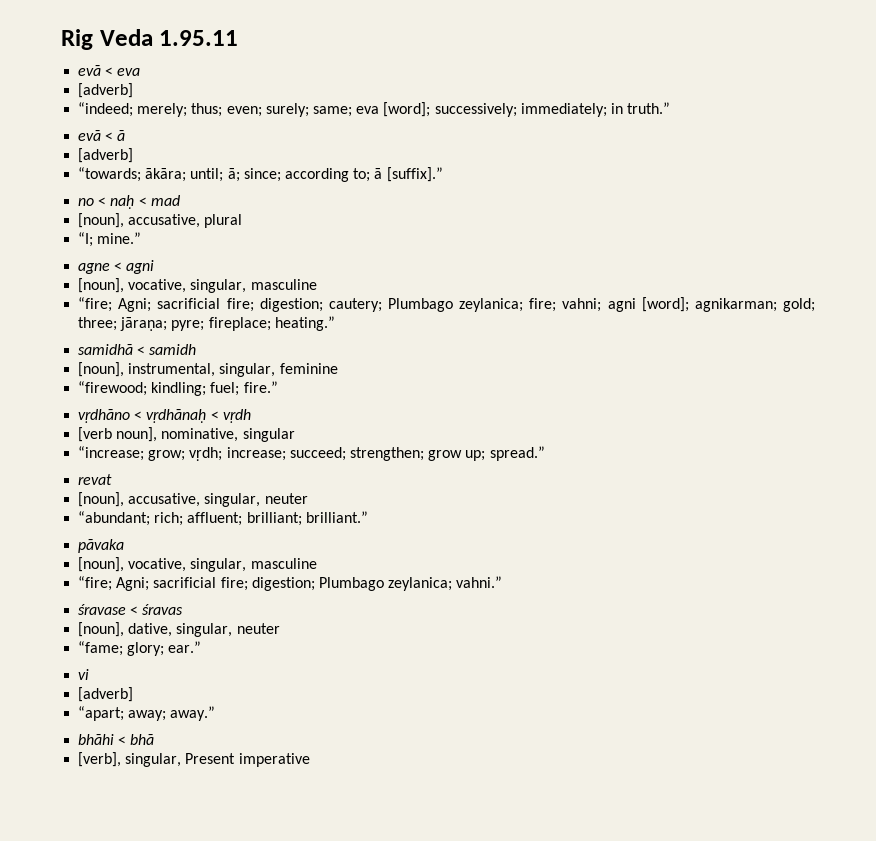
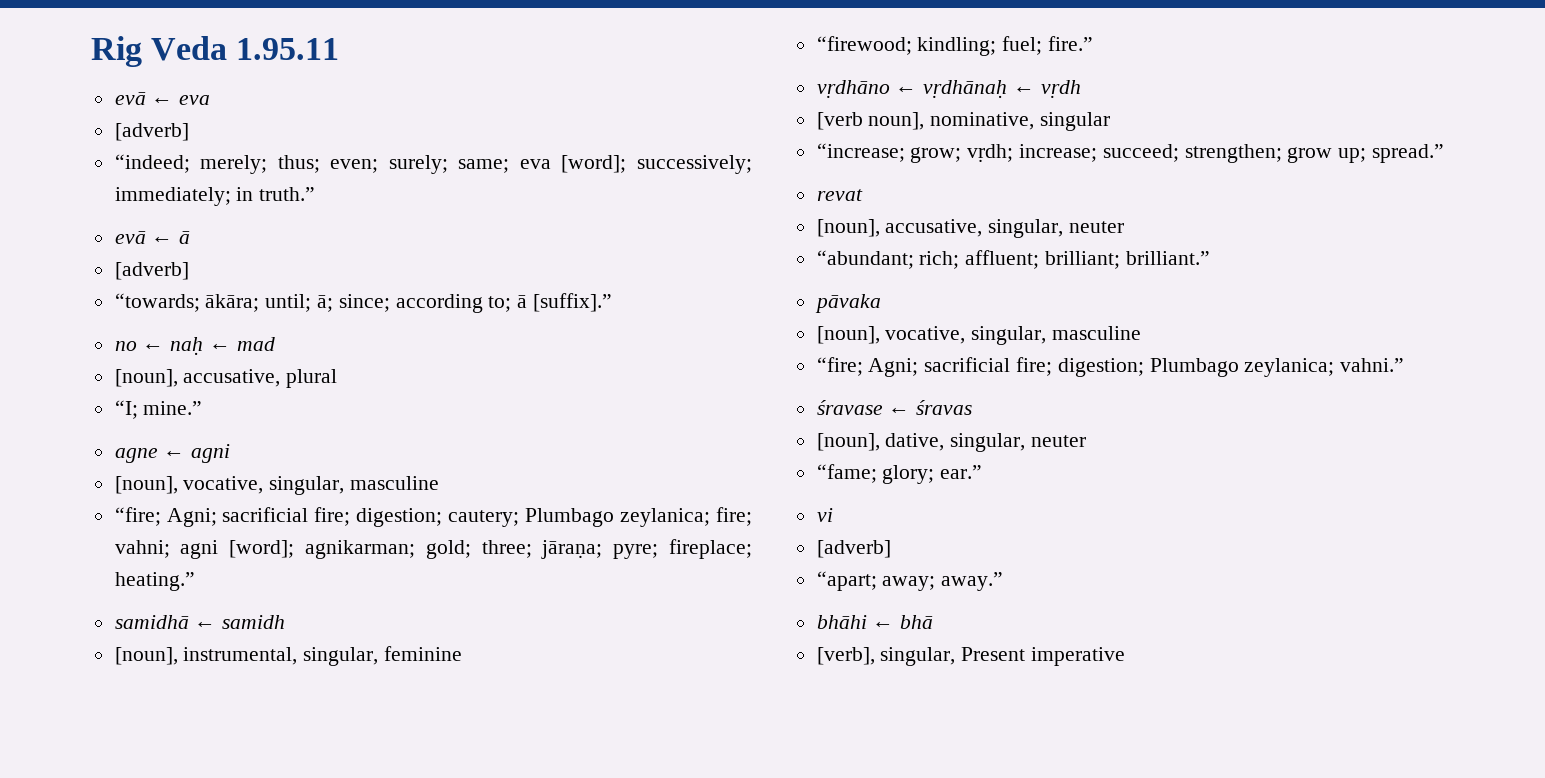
- evā < eva
+ evā ← eva
- evā < ā
+ evā ← ā
- no < naḥ < mad
+ no ← naḥ ← mad
- agne < agni
+ agne ← agni
- samidhā < samidh
+ samidhā ← samidh
- vṛdhāno < vṛdhānaḥ < vṛdh
+ vṛdhāno ← vṛdhānaḥ ← vṛdh
- śravase < śravas
+ śravase ← śravas
- bhāhi < bhā
+ bhāhi ← bhā

